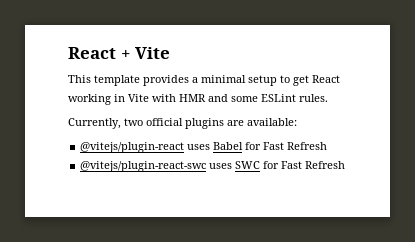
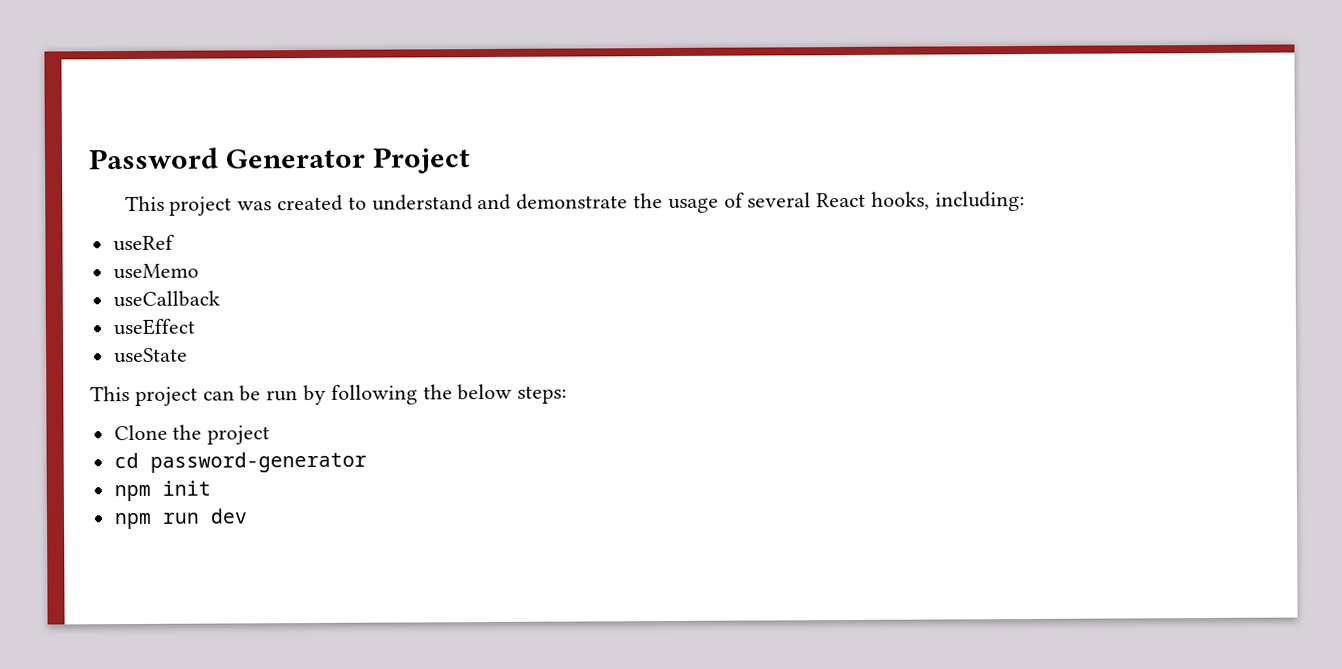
- React + Vite
- This template provides a minimal setup to get React working in Vite with HMR and some ESLint rules.
- Currently, two official plugins are available:
- @vitejs/plugin-react uses Babel for Fast Refresh
- @vitejs/plugin-react-swc uses SWC for Fast Refresh
+ Password Generator Project
+ This project was created to understand and demonstrate the usage of several React hooks, including:
+ useRef
+ useMemo
+ useCallback
+ useEffect
+ useState
+ This project can be run by following the below steps:
+ Clone the project
+ cd password-generator
+ npm init
+ npm run dev

